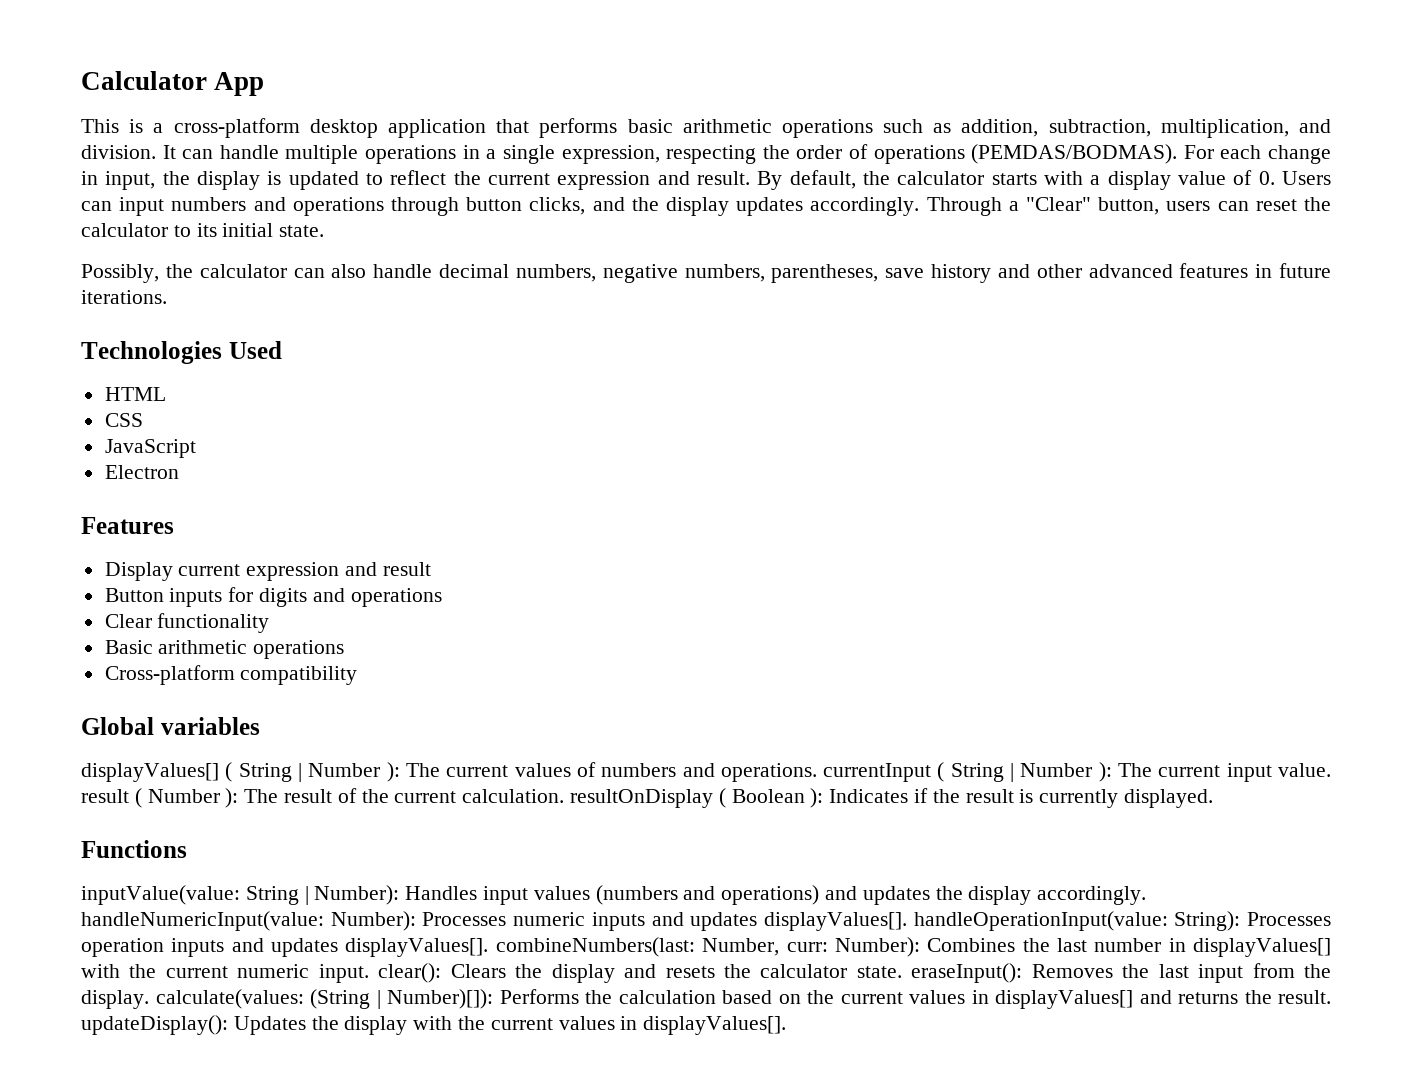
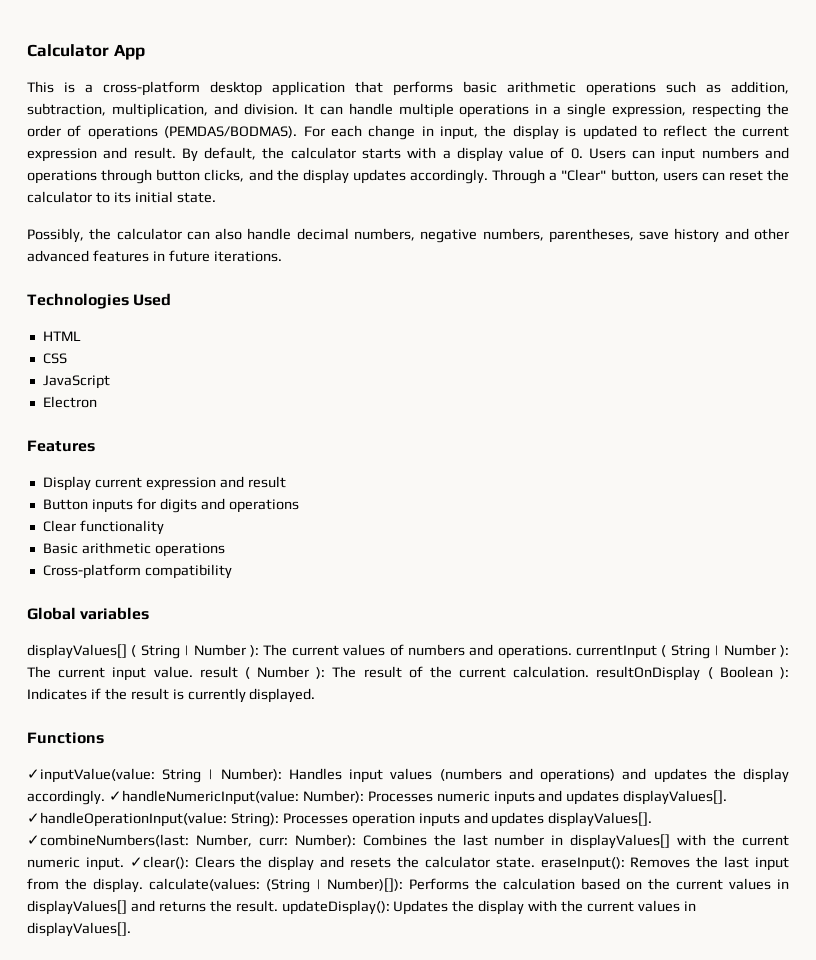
- inputValue(value:
+ ✓inputValue(value:
- Handles input values (numbers and operations) and updates the display accordingly. handleNumericInput(value:
+ Handles input values (numbers and operations) and updates the display accordingly. ✓handleNumericInput(value:
- Processes numeric inputs and updates displayValues[]. handleOperationInput(value:
+ Processes numeric inputs and updates displayValues[]. ✓handleOperationInput(value:
- Processes operation inputs and updates displayValues[]. combineNumbers(last:
+ Processes operation inputs and updates displayValues[]. ✓combineNumbers(last:
- Combines the last number in displayValues[] with the current numeric input. clear():
+ Combines the last number in displayValues[] with the current numeric input. ✓clear():

